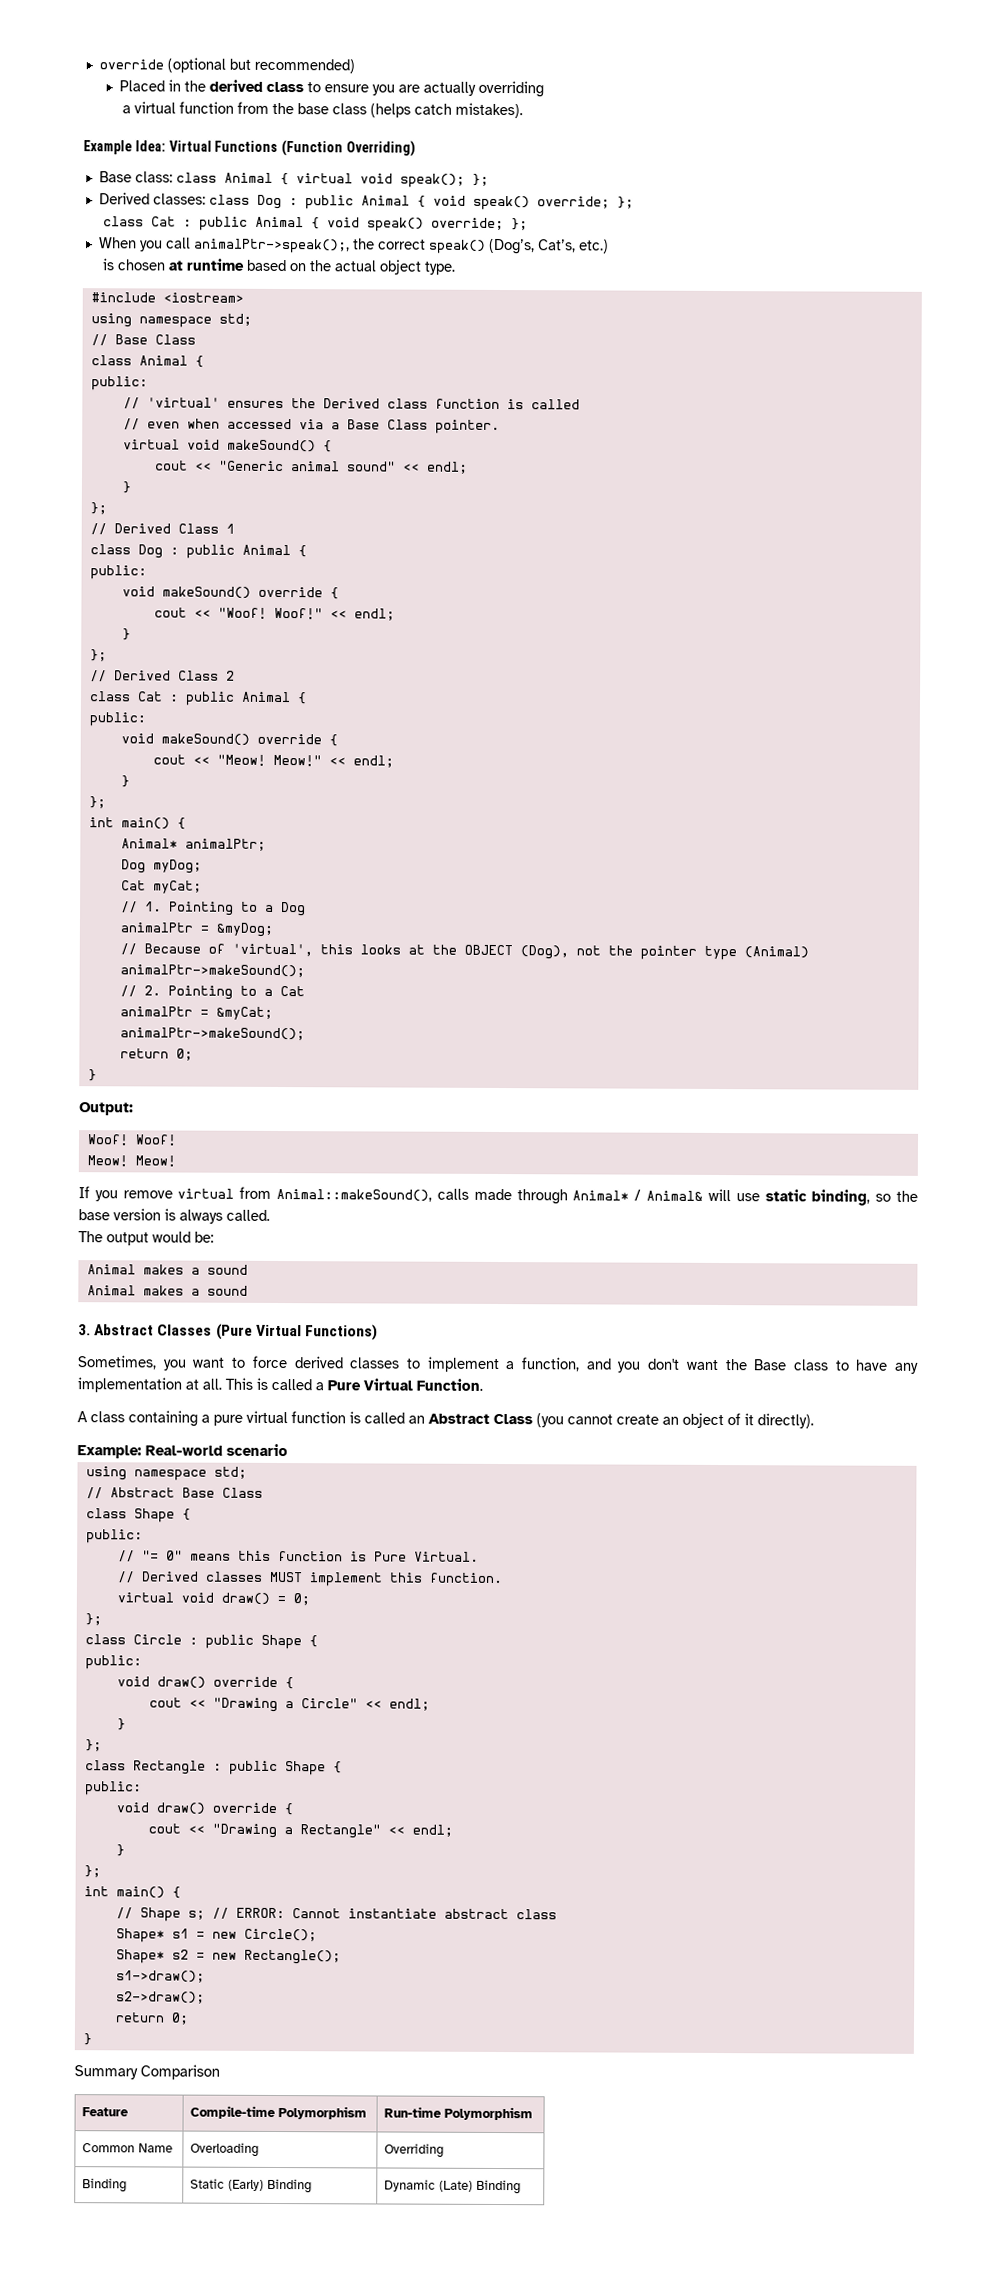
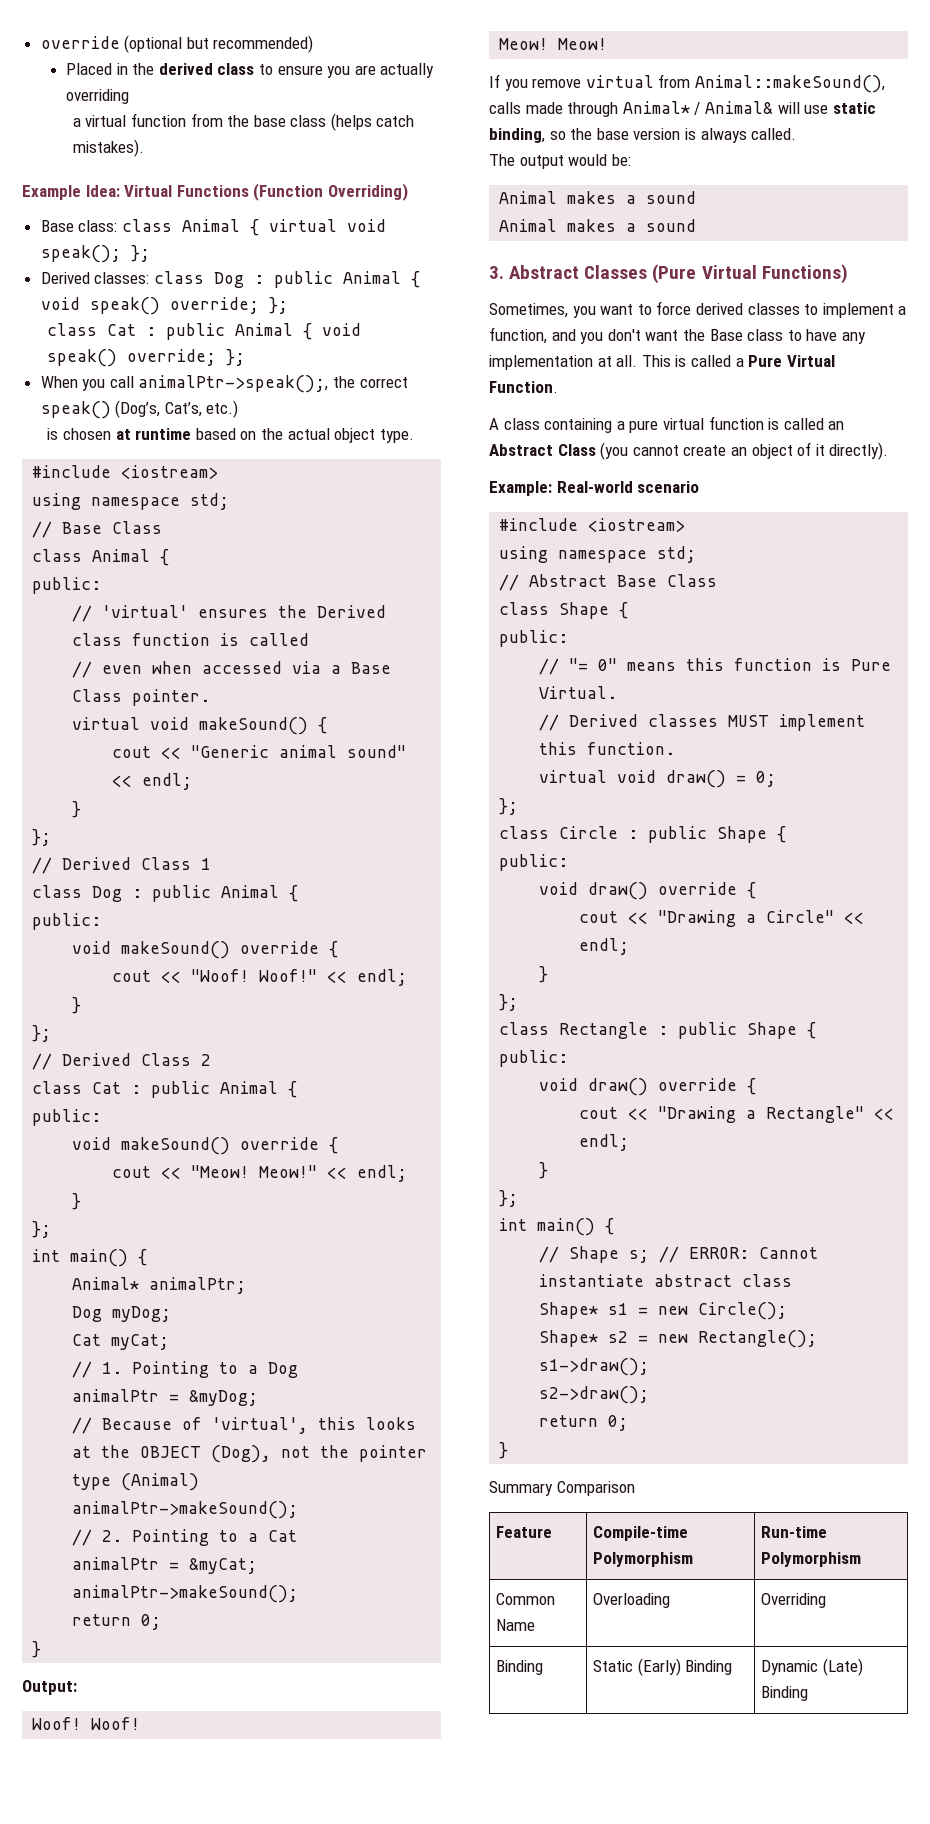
  Example: Real-world scenario
+ #include <iostream>

